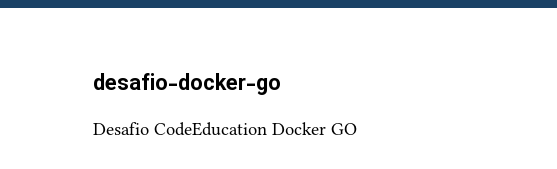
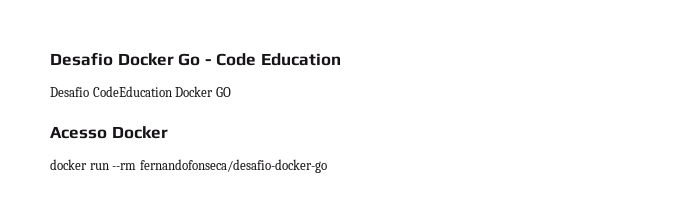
- desafio-docker-go
+ Desafio Docker Go - Code Education
  Desafio CodeEducation Docker GO
+ Acesso Docker
+ docker run --rm fernandofonseca/desafio-docker-go

